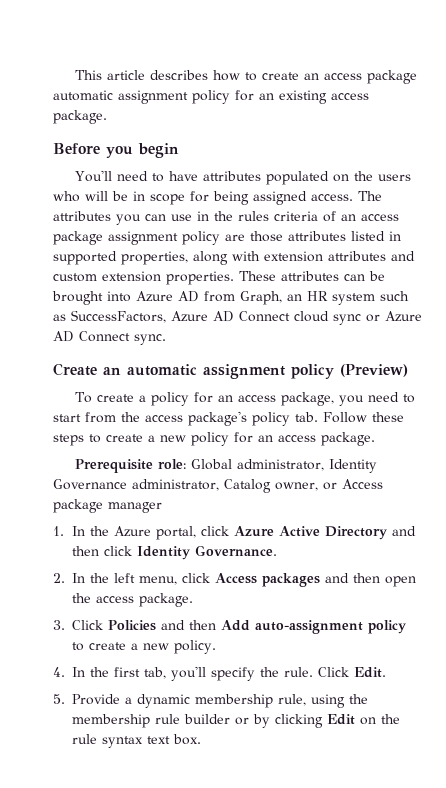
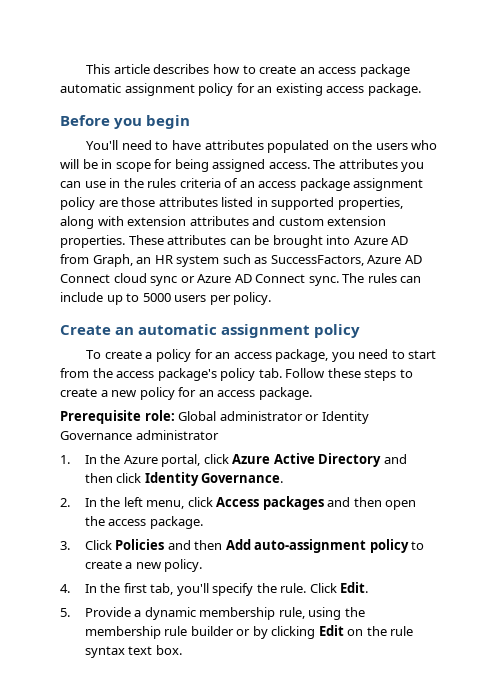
+ The rules can include up to 5000 users per policy.
- Create an automatic assignment policy (Preview)
+ Create an automatic assignment policy
- Prerequisite role: Global administrator, Identity Governance administrator, Catalog owner, or Access package manager
+ Prerequisite role: Global administrator or Identity Governance administrator

